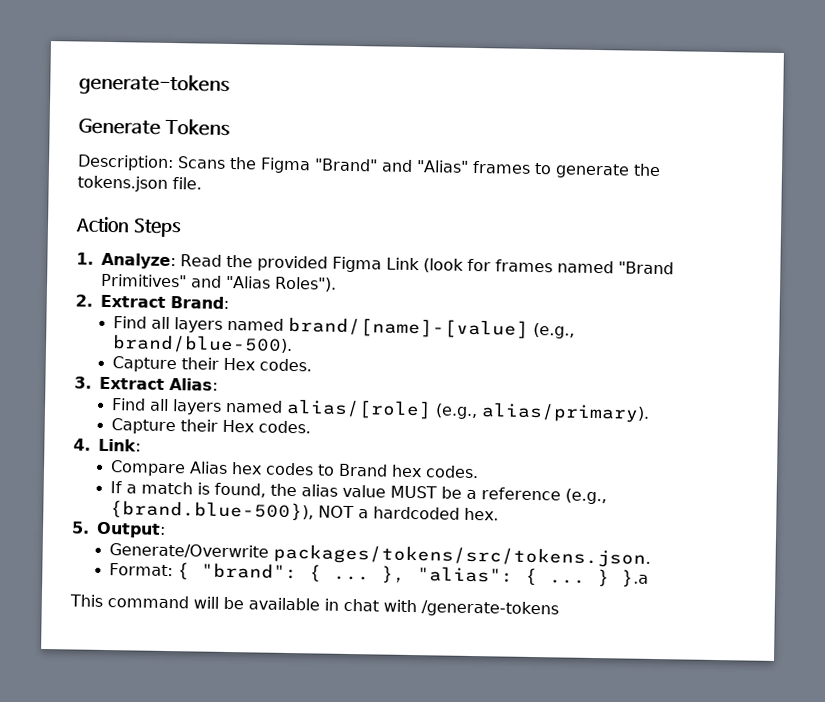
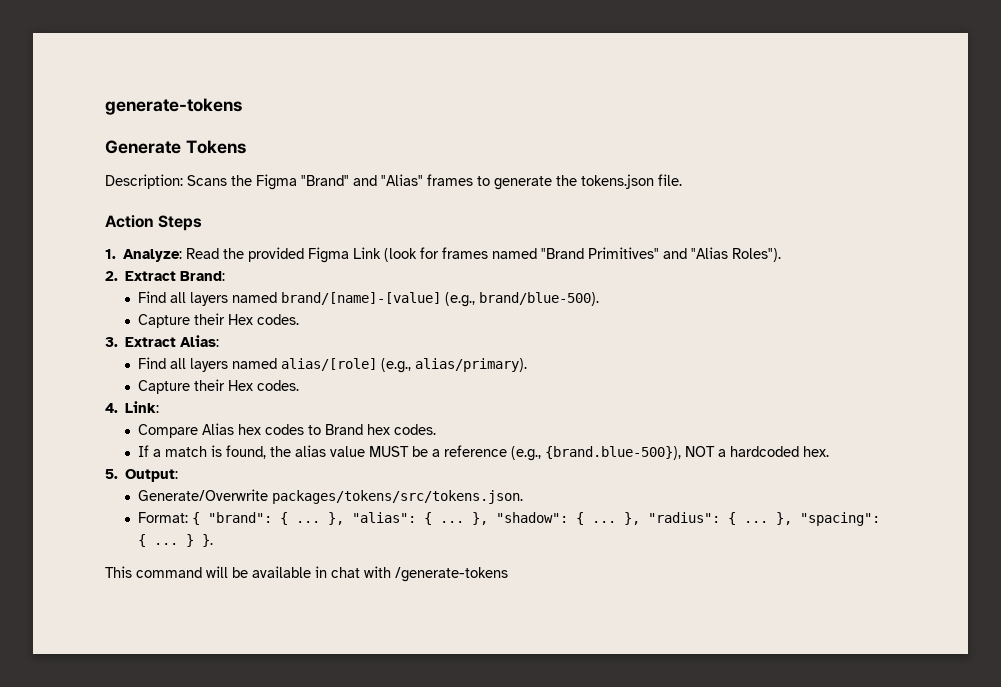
- } }.a
+ }, "shadow": { ... }, "radius": { ... }, "spacing": { ... } }.

